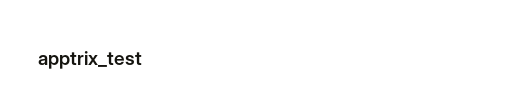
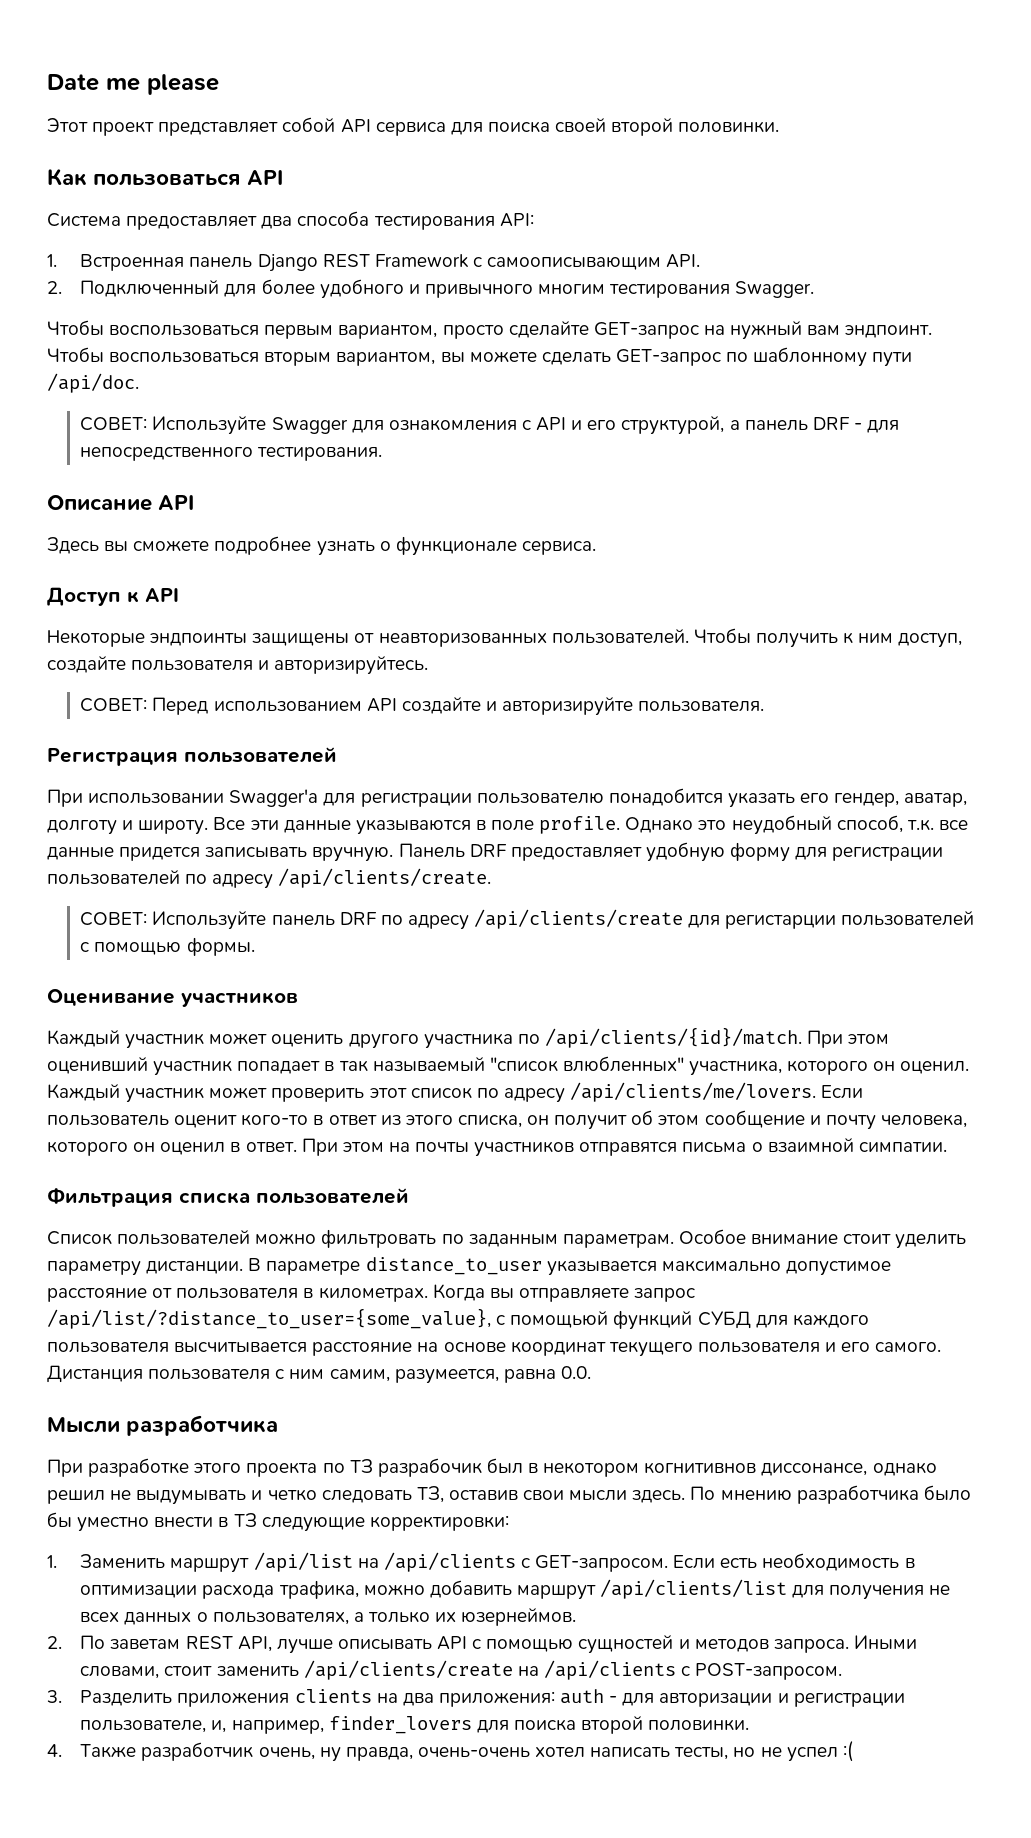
- apptrix_test
+ Date me please
+ Этот проект представляет собой API сервиса для поиска своей второй половинки.
+ Как пользоваться API
+ Система предоставляет два способа тестирования API:
+ 1. Встроенная панель Django REST Framework с самоописывающим API.
+ 2. Подключенный для более удобного и привычного многим тестирования Swagger.
+ Чтобы воспользоваться первым вариантом, просто сделайте GET-запрос на нужный вам эндпоинт. Чтобы воспользоваться вторым вариантом, вы можете сделать GET-запрос по шаблонному пути /api/doc.
+ СОВЕТ: Используйте Swagger для ознакомления с API и его структурой, а панель DRF - для непосредственного тестирования.
+ Описание API
+ Здесь вы сможете подробнее узнать о функционале сервиса.
+ Доступ к API
+ Некоторые эндпоинты защищены от неавторизованных пользователей. Чтобы получить к ним доступ, создайте пользователя и авторизируйтесь.
+ СОВЕТ: Перед использованием API создайте и авторизируйте пользователя.
+ Регистрация пользователей
+ При использовании Swagger'a для регистрации пользователю понадобится указать его гендер, аватар, долготу и широту. Все эти данные указываются в поле profile. Однако это неудобный способ, т.к. все данные придется записывать вручную. Панель DRF предоставляет удобную форму для регистрации пользователей по адресу /api/clients/create.
+ СОВЕТ: Используйте панель DRF по адресу /api/clients/create для регистарции пользователей с помощью формы.
+ Оценивание участников
+ Каждый участник может оценить другого участника по /api/clients/{id}/match. При этом оценивший участник попадает в так называемый "список влюбленных" участника, которого он оценил. Каждый участник может проверить этот список по адресу /api/clients/me/lovers. Если пользователь оценит кого-то в ответ из этого списка, он получит об этом сообщение и почту человека, которого он оценил в ответ. При этом на почты участников отправятся письма о взаимной симпатии.
+ Фильтрация списка пользователей
+ Список пользователей можно фильтровать по заданным параметрам. Особое внимание стоит уделить параметру дистанции. В параметре distance_to_user указывается максимально допустимое расстояние от пользователя в километрах. Когда вы отправляете запрос /api/list/?distance_to_user={some_value}, с помощьюй функций СУБД для каждого пользователя высчитывается расстояние на основе координат текущего пользователя и его самого. Дистанция пользователя с ним самим, разумеется, равна 0.0.
+ Мысли разработчика
+ При разработке этого проекта по ТЗ разрабочик был в некотором когнитивнов диссонансе, однако решил не выдумывать и четко следовать ТЗ, оставив свои мысли здесь. По мнению разработчика было бы уместно внести в ТЗ следующие корректировки:
+ 1. Заменить маршрут /api/list на /api/clients с GET-запросом. Если есть необходимость в оптимизации расхода трафика, можно добавить маршрут /api/clients/list для получения не всех данных о пользователях, а только их юзернеймов.
+ 2. По заветам REST API, лучше описывать API с помощью сущностей и методов запроса. Иными словами, стоит заменить /api/clients/create на /api/clients с POST-запросом.
+ 3. Разделить приложения clients на два приложения: auth - для авторизации и регистрации пользователе, и, например, finder_lovers для поиска второй половинки.
+ 4. Также разработчик очень, ну правда, очень-очень хотел написать тесты, но не успел :(

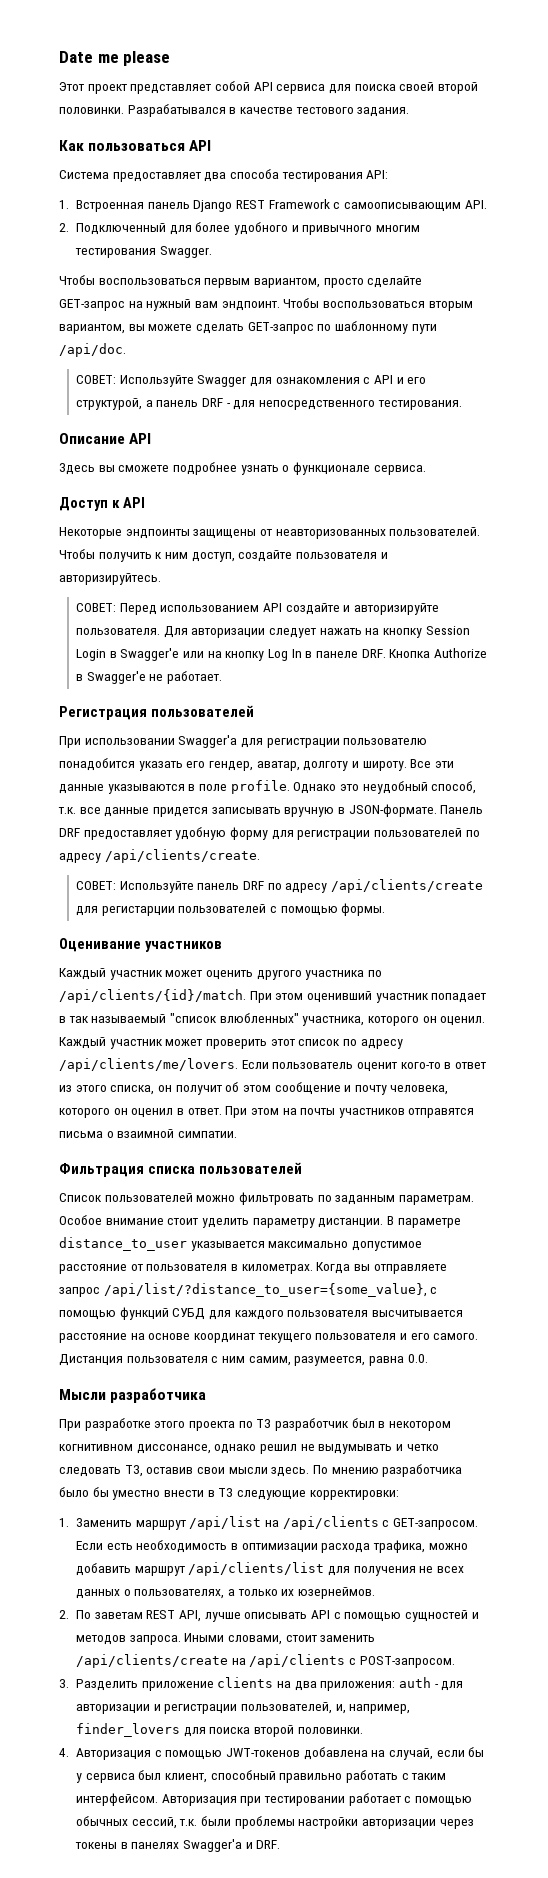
+ Разрабатывался в качестве тестового задания.
+ Для авторизации следует нажать на кнопку Session Login в Swagger'e или на кнопку Log In в панеле DRF. Кнопка Authorize в Swagger'e не работает.
- Однако это неудобный способ, т.к. все данные придется записывать вручную.
+ Однако это неудобный способ, т.к. все данные придется записывать вручную в JSON-формате.
- Когда вы отправляете запрос /api/list/?distance_to_user={some_value}, с помощьюй функций СУБД для каждого пользователя высчитывается расстояние на основе координат текущего пользователя и его самого.
+ Когда вы отправляете запрос /api/list/?distance_to_user={some_value}, с помощью функций СУБД для каждого пользователя высчитывается расстояние на основе координат текущего пользователя и его самого.
- При разработке этого проекта по ТЗ разрабочик был в некотором когнитивнов диссонансе, однако решил не выдумывать и четко следовать ТЗ, оставив свои мысли здесь.
+ При разработке этого проекта по ТЗ разработчик был в некотором когнитивном диссонансе, однако решил не выдумывать и четко следовать ТЗ, оставив свои мысли здесь.
- 3. Разделить приложения clients на два приложения: auth - для авторизации и регистрации пользователе, и, например, finder_lovers для поиска второй половинки.
+ 3. Разделить приложение clients на два приложения: auth - для авторизации и регистрации пользователей, и, например, finder_lovers для поиска второй половинки.
- 4. Также разработчик очень, ну правда, очень-очень хотел написать тесты, но не успел :(
+ 4. Авторизация с помощью JWT-токенов добавлена на случай, если бы у сервиса был клиент, способный правильно работать с таким интерфейсом. Авторизация при тестировании работает с помощью обычных сессий, т.к. были проблемы настройки авторизации через токены в панелях Swagger'a и DRF.

